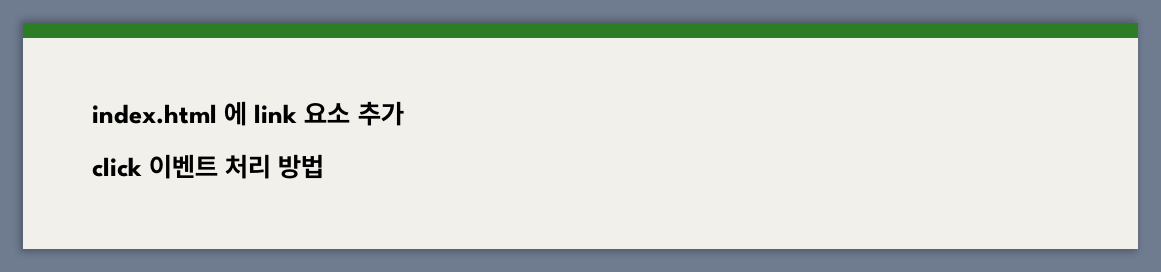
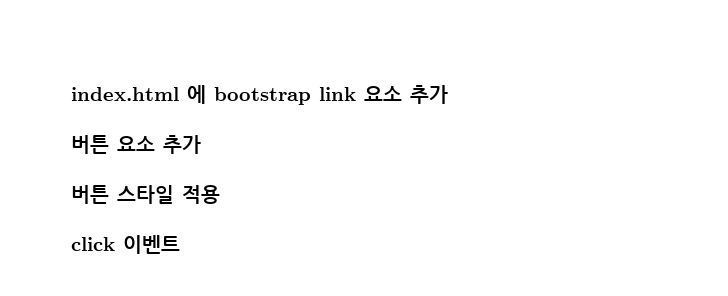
- index.html 에 link 요소 추가
+ index.html 에 bootstrap link 요소 추가
+ 버튼 요소 추가
+ 버튼 스타일 적용
- click 이벤트 처리 방법
+ click 이벤트

